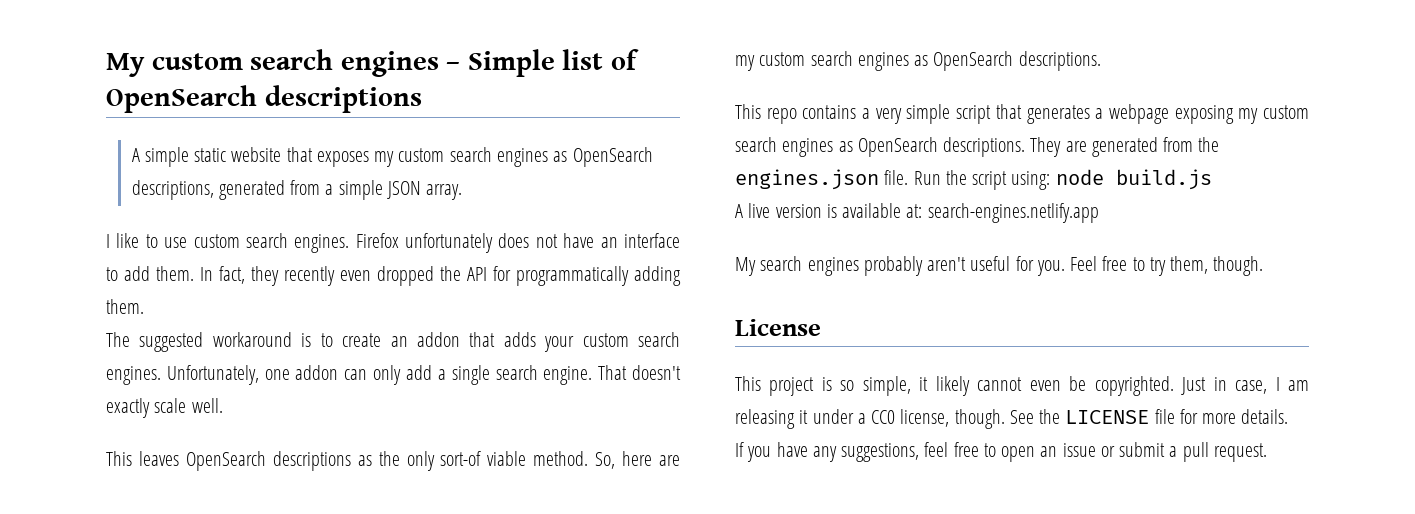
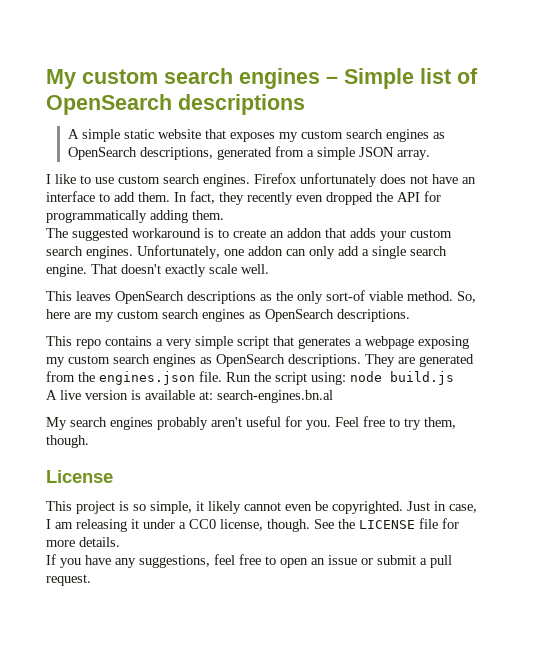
- A live version is available at: search-engines.netlify.app
+ A live version is available at: search-engines.bn.al

